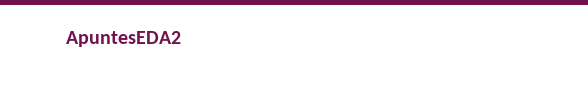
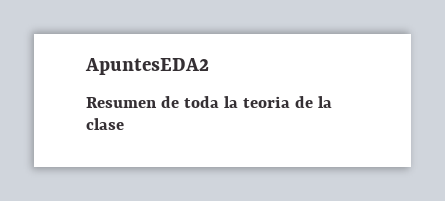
+ Resumen de toda la teoria de la clase

